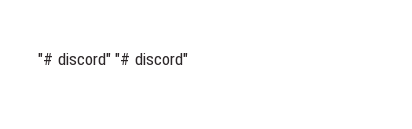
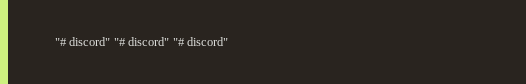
- "# discord" "# discord"
+ "# discord" "# discord" "# discord"

